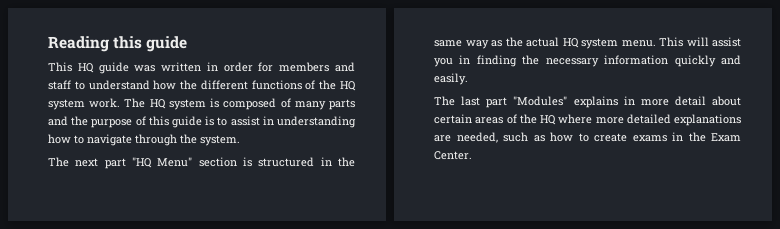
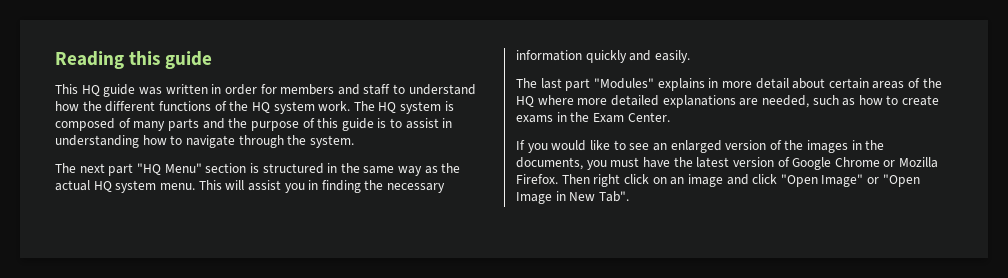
+ If you would like to see an enlarged version of the images in the documents, you must have the latest version of Google Chrome or Mozilla Firefox. Then right click on an image and click "Open Image" or "Open Image in New Tab".

